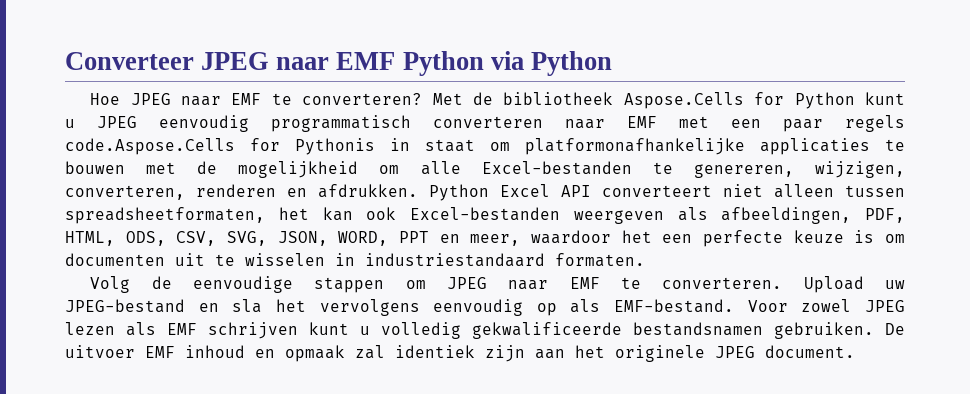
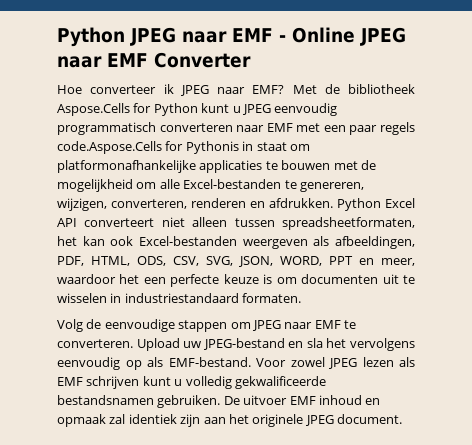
- Converteer JPEG naar EMF Python via Python
- Hoe JPEG naar EMF te converteren?
+ Python JPEG naar EMF - Online JPEG naar EMF Converter
+ Hoe converteer ik JPEG naar EMF?

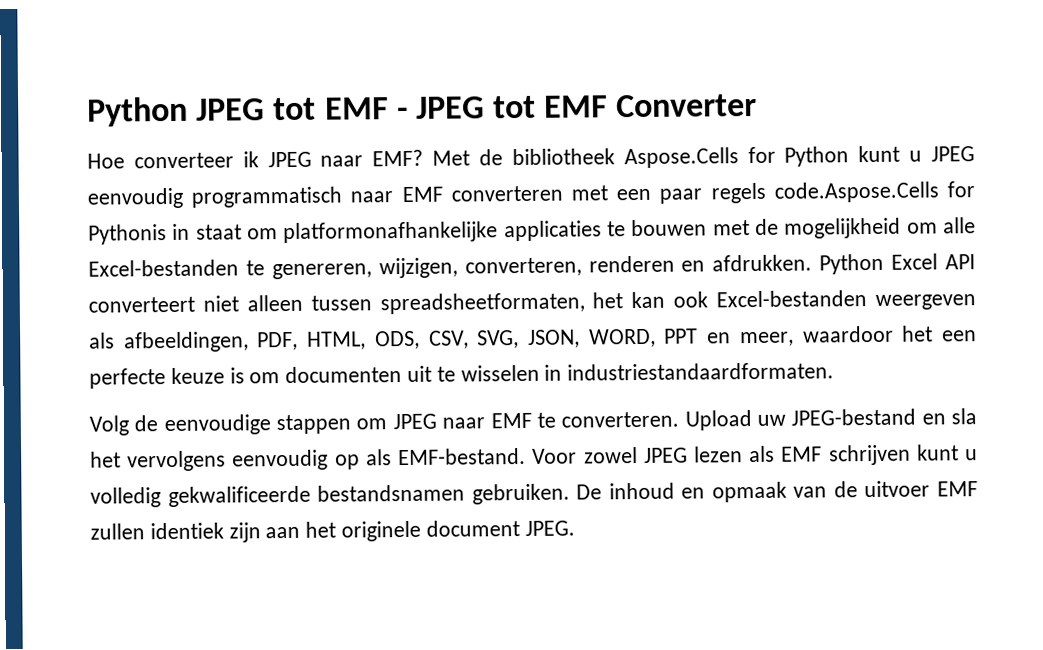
- Python JPEG naar EMF - Online JPEG naar EMF Converter
+ Python JPEG tot EMF - JPEG tot EMF Converter
- Met de bibliotheek Aspose.Cells for Python kunt u JPEG eenvoudig programmatisch converteren naar EMF met een paar regels code.Aspose.Cells for Pythonis in staat om platformonafhankelijke applicaties te bouwen met de mogelijkheid om alle Excel-bestanden te genereren, wijzigen, converteren, renderen en afdrukken.
+ Met de bibliotheek Aspose.Cells for Python kunt u JPEG eenvoudig programmatisch naar EMF converteren met een paar regels code.Aspose.Cells for Pythonis in staat om platformonafhankelijke applicaties te bouwen met de mogelijkheid om alle Excel-bestanden te genereren, wijzigen, converteren, renderen en afdrukken.
- Python Excel API converteert niet alleen tussen spreadsheetformaten, het kan ook Excel-bestanden weergeven als afbeeldingen, PDF, HTML, ODS, CSV, SVG, JSON, WORD, PPT en meer, waardoor het een perfecte keuze is om documenten uit te wisselen in industriestandaard formaten.
+ Python Excel API converteert niet alleen tussen spreadsheetformaten, het kan ook Excel-bestanden weergeven als afbeeldingen, PDF, HTML, ODS, CSV, SVG, JSON, WORD, PPT en meer, waardoor het een perfecte keuze is om documenten uit te wisselen in industriestandaardformaten.
- De uitvoer EMF inhoud en opmaak zal identiek zijn aan het originele JPEG document.
+ De inhoud en opmaak van de uitvoer EMF zullen identiek zijn aan het originele document JPEG.

